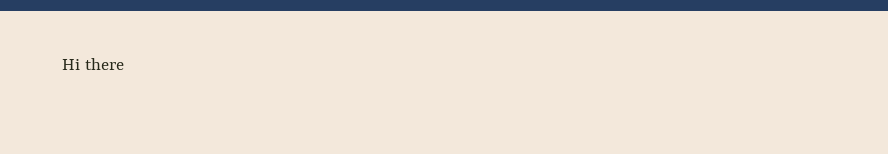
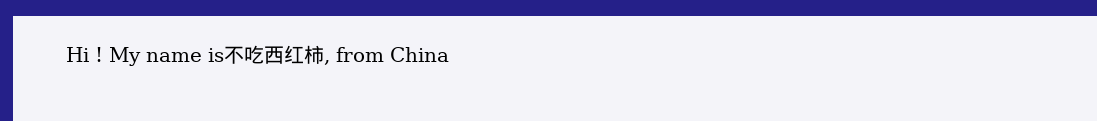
- Hi there
+ Hi ! My name is不吃西红柿, from China

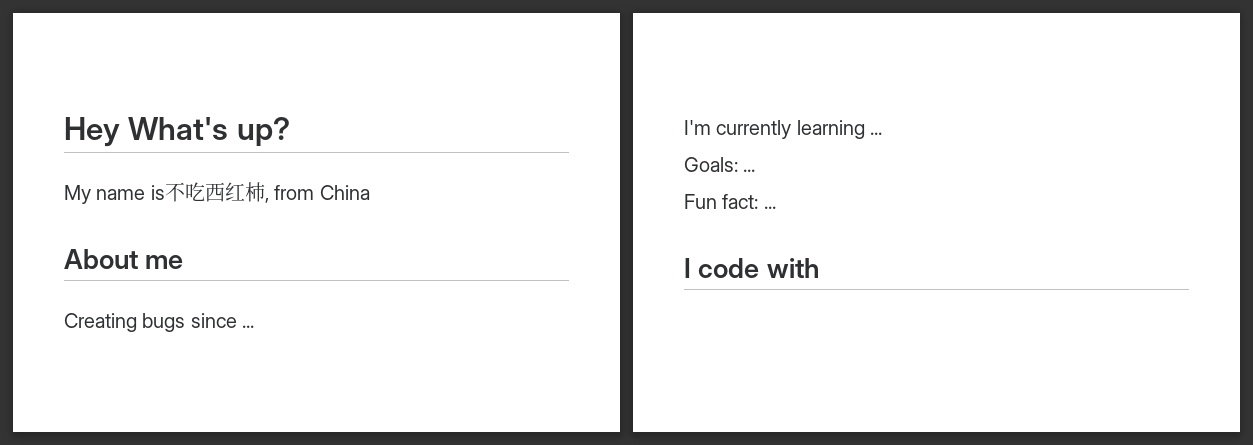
- Hi ! My name is不吃西红柿, from China
+ Hey What's up?
+ My name is不吃西红柿, from China
+ About me
+ Creating bugs since ...
+ I'm currently learning ...
+ Goals: ...
+ Fun fact: ...
+ I code with

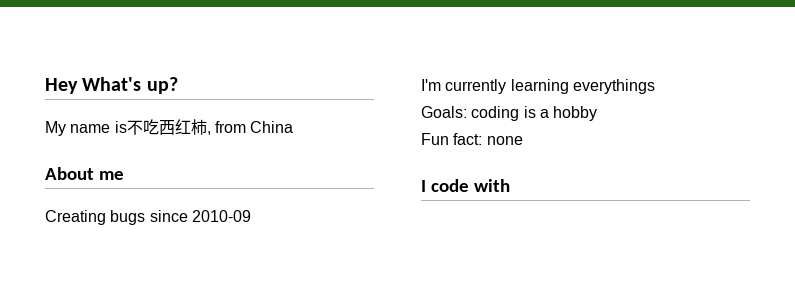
- Creating bugs since ...
+ Creating bugs since 2010-09
- I'm currently learning ...
+ I'm currently learning everythings
- Goals: ...
+ Goals: coding is a hobby
- Fun fact: ...
+ Fun fact: none

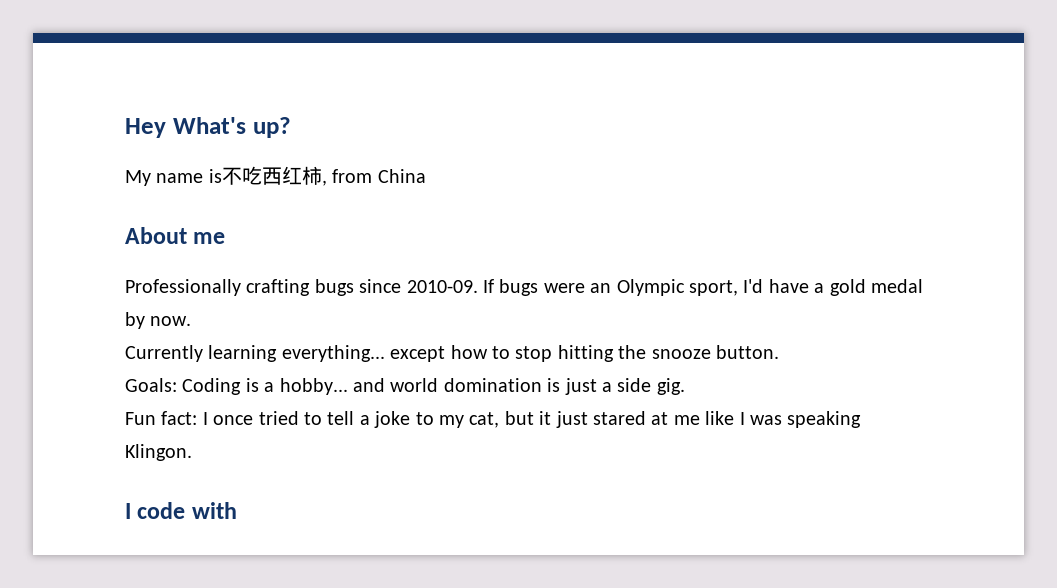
- Creating bugs since 2010-09
- I'm currently learning everythings
+ Professionally crafting bugs since 2010-09. If bugs were an Olympic sport, I'd have a gold medal by now.
+ Currently learning everything... except how to stop hitting the snooze button.
- Goals: coding is a hobby
- Fun fact: none
+ Goals: Coding is a hobby... and world domination is just a side gig.
+ Fun fact: I once tried to tell a joke to my cat, but it just stared at me like I was speaking Klingon.

